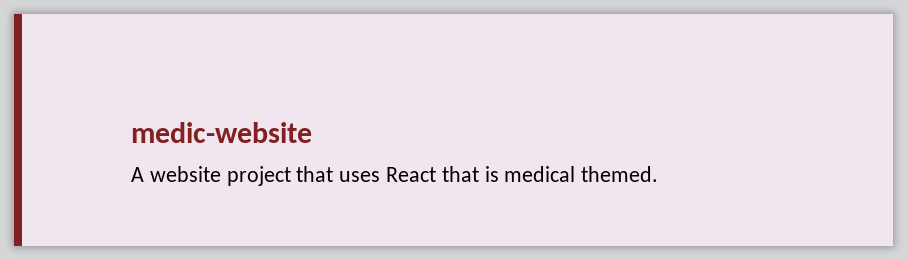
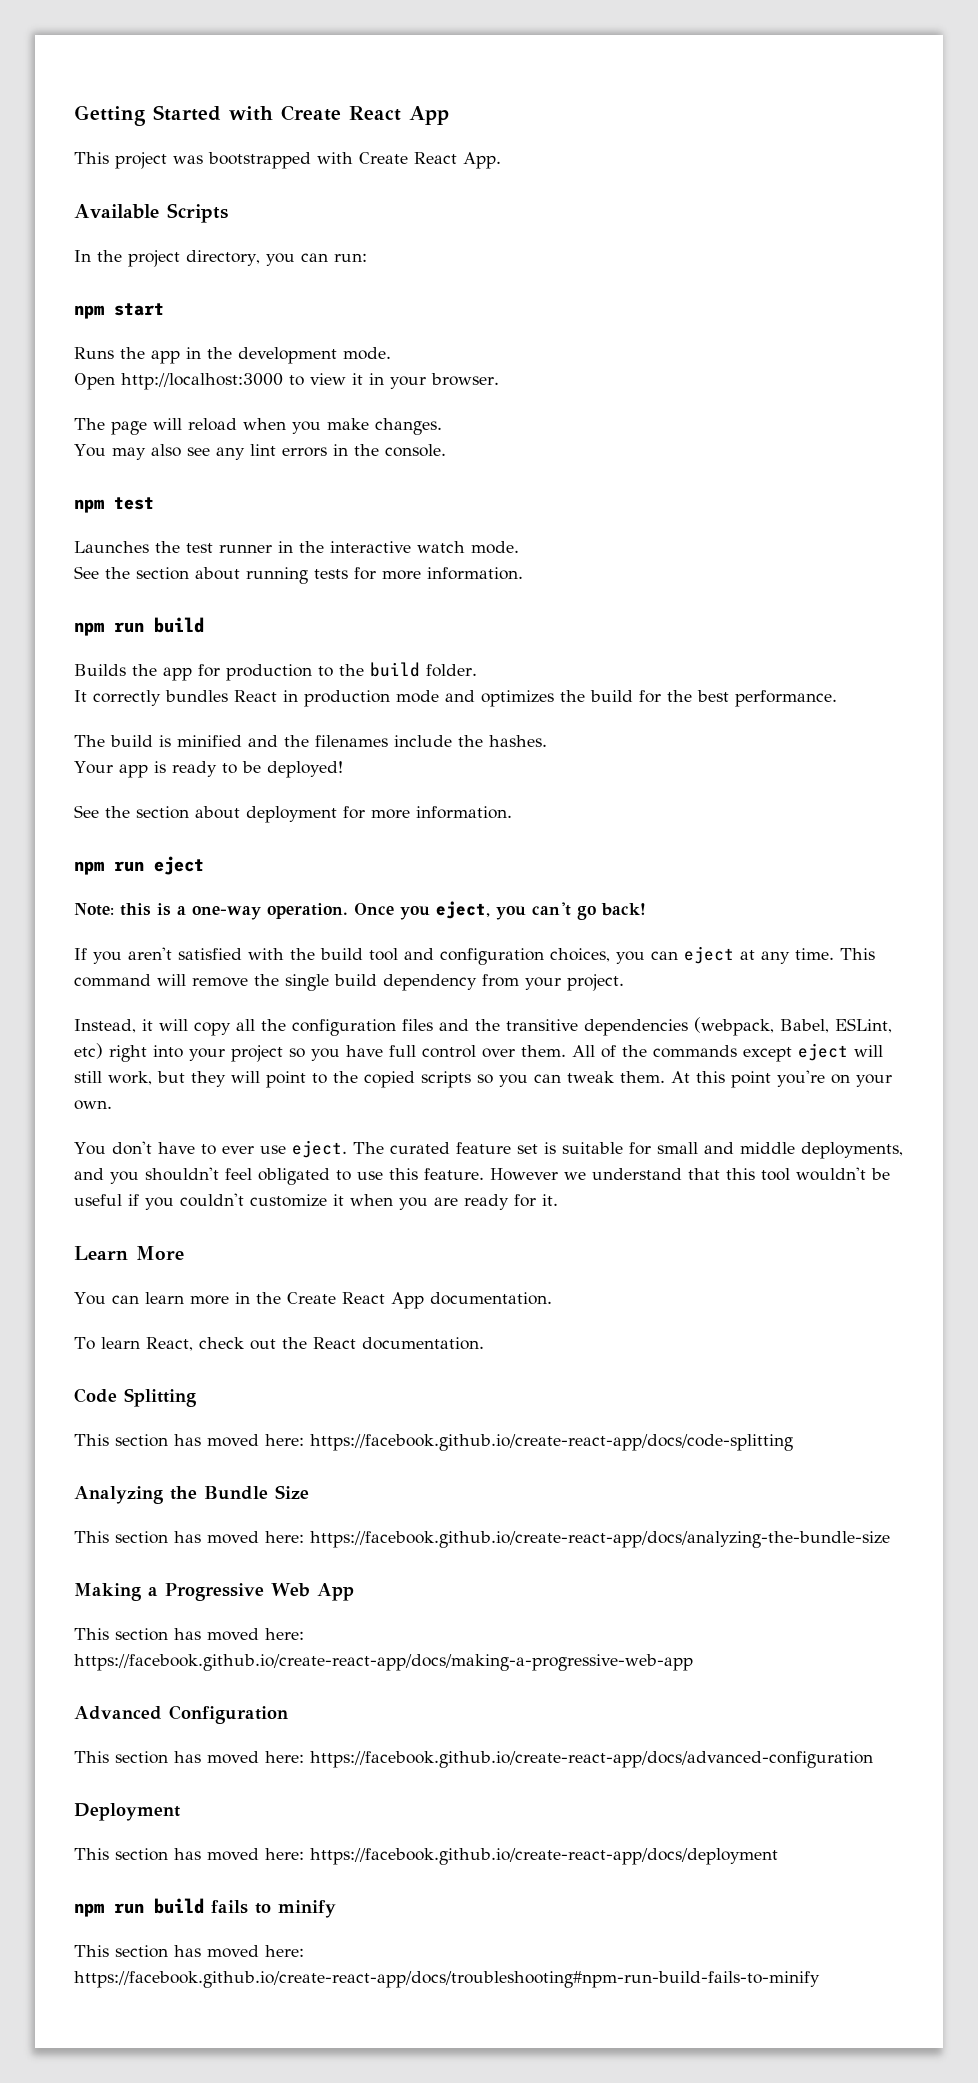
- medic-website
- A website project that uses React that is medical themed.
+ Getting Started with Create React App
+ This project was bootstrapped with Create React App.
+ Available Scripts
+ In the project directory, you can run:
+ npm start
+ Runs the app in the development mode.
+ Open http://localhost:3000 to view it in your browser.
+ The page will reload when you make changes.
+ You may also see any lint errors in the console.
+ npm test
+ Launches the test runner in the interactive watch mode.
+ See the section about running tests for more information.
+ npm run build
+ Builds the app for production to the build folder.
+ It correctly bundles React in production mode and optimizes the build for the best performance.
+ The build is minified and the filenames include the hashes.
+ Your app is ready to be deployed!
+ See the section about deployment for more information.
+ npm run eject
+ Note: this is a one-way operation. Once you eject, you can't go back!
+ If you aren't satisfied with the build tool and configuration choices, you can eject at any time. This command will remove the single build dependency from your project.
+ Instead, it will copy all the configuration files and the transitive dependencies (webpack, Babel, ESLint, etc) right into your project so you have full control over them. All of the commands except eject will still work, but they will point to the copied scripts so you can tweak them. At this point you're on your own.
+ You don't have to ever use eject. The curated feature set is suitable for small and middle deployments, and you shouldn't feel obligated to use this feature. However we understand that this tool wouldn't be useful if you couldn't customize it when you are ready for it.
+ Learn More
+ You can learn more in the Create React App documentation.
+ To learn React, check out the React documentation.
+ Code Splitting
+ This section has moved here: https://facebook.github.io/create-react-app/docs/code-splitting
+ Analyzing the Bundle Size
+ This section has moved here: https://facebook.github.io/create-react-app/docs/analyzing-the-bundle-size
+ Making a Progressive Web App
+ This section has moved here: https://facebook.github.io/create-react-app/docs/making-a-progressive-web-app
+ Advanced Configuration
+ This section has moved here: https://facebook.github.io/create-react-app/docs/advanced-configuration
+ Deployment
+ This section has moved here: https://facebook.github.io/create-react-app/docs/deployment
+ npm run build fails to minify
+ This section has moved here: https://facebook.github.io/create-react-app/docs/troubleshooting#npm-run-build-fails-to-minify

